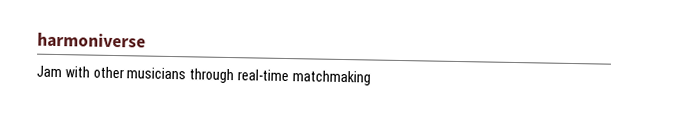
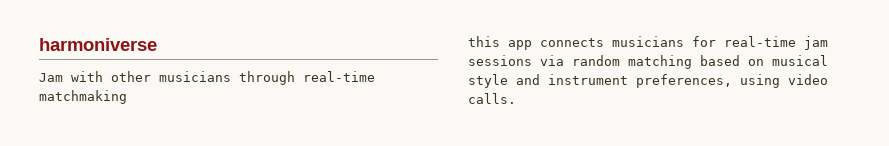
+ this app connects musicians for real-time jam sessions via random matching based on musical style and instrument preferences, using video calls.

